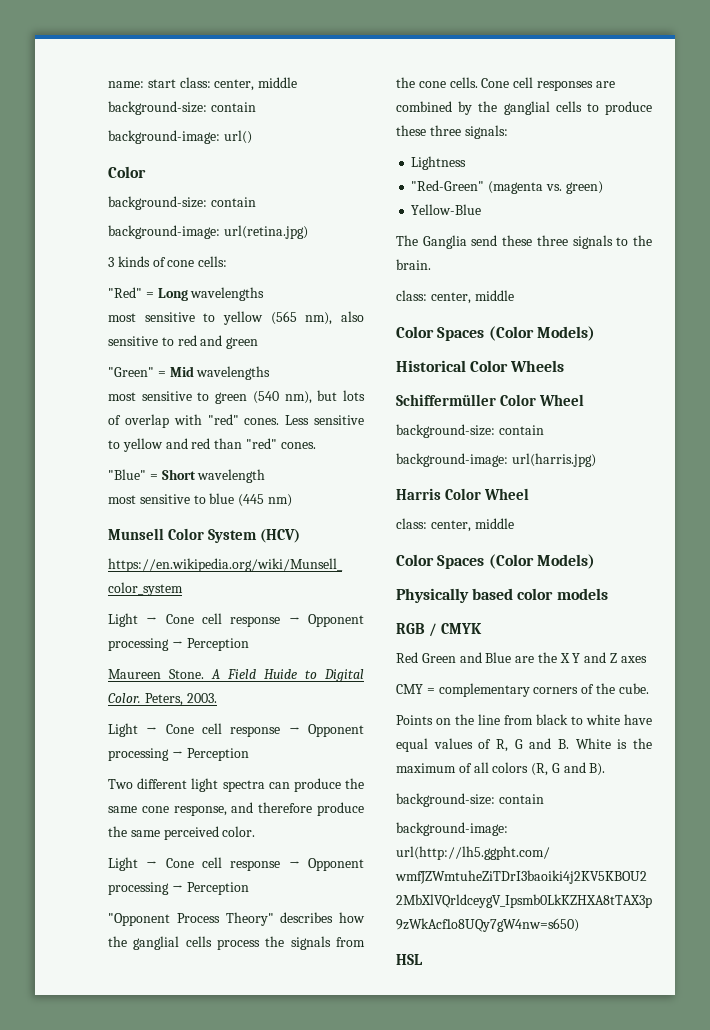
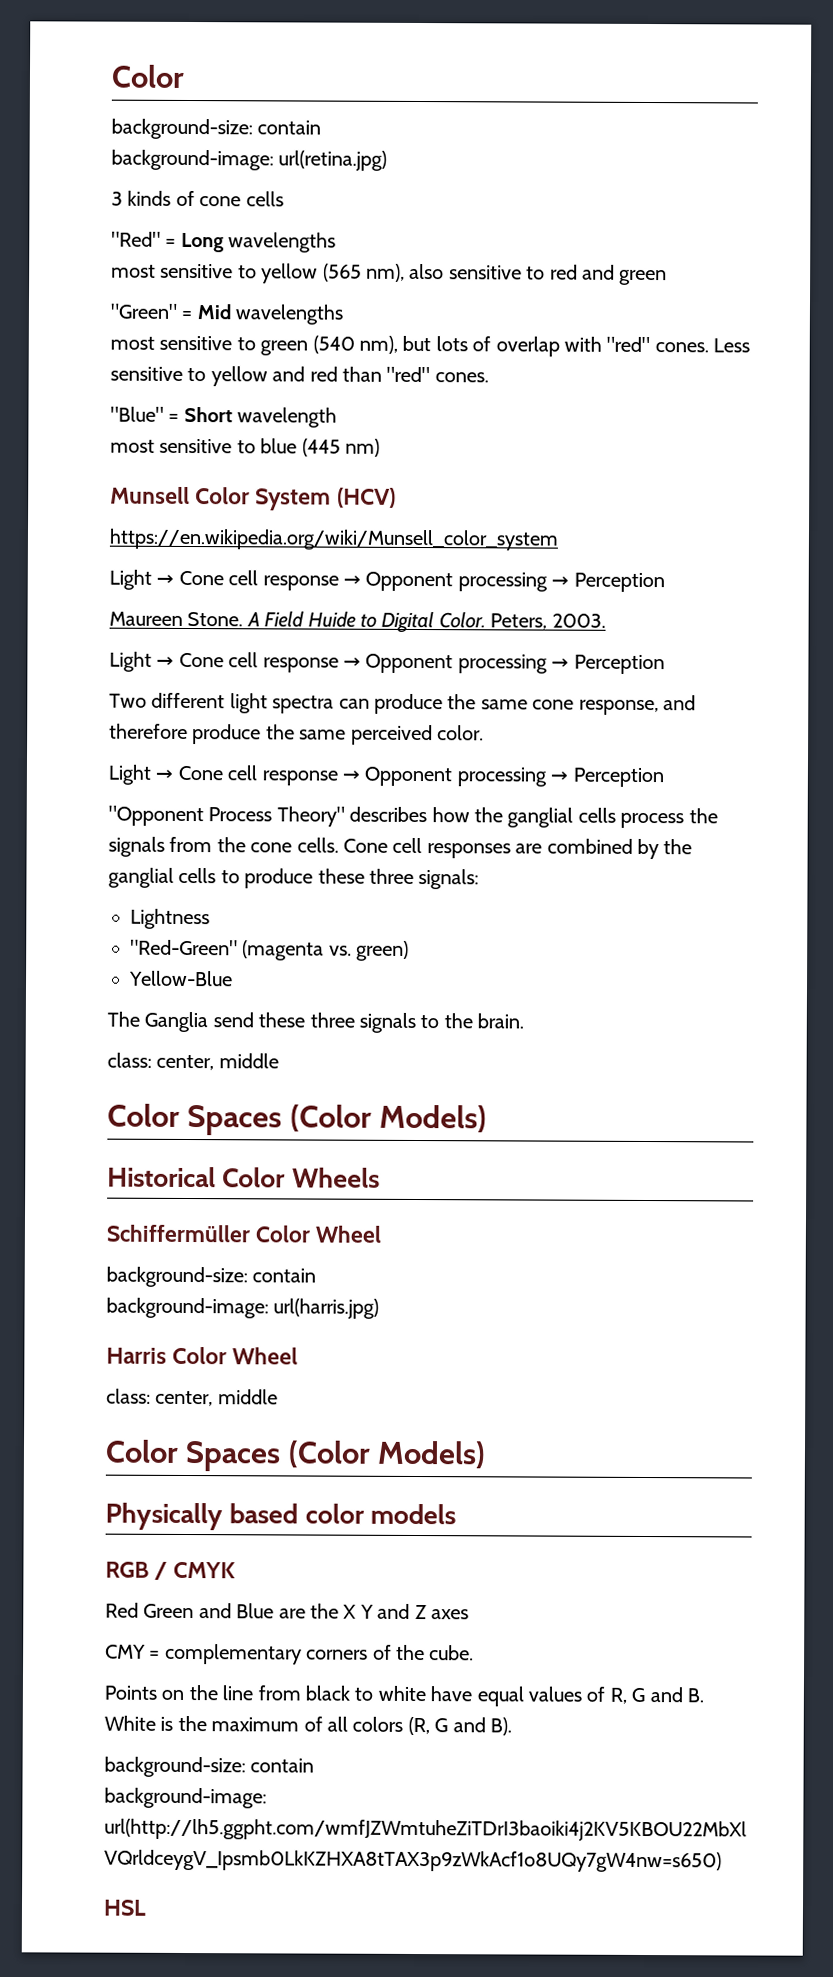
- name: start class: center, middle background-size: contain
- background-image: url()
- 3 kinds of cone cells:
+ 3 kinds of cone cells

